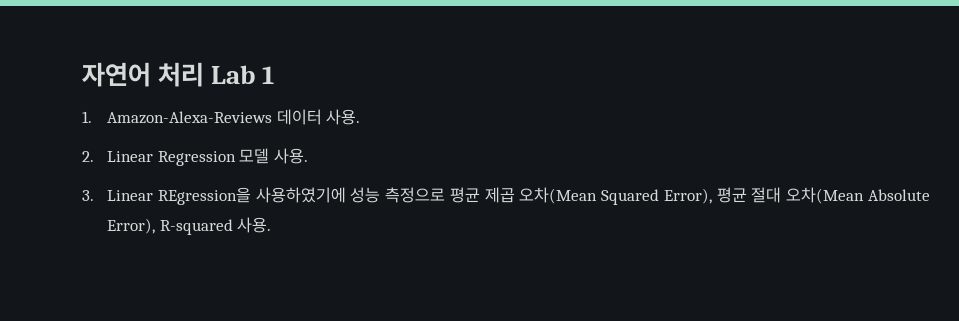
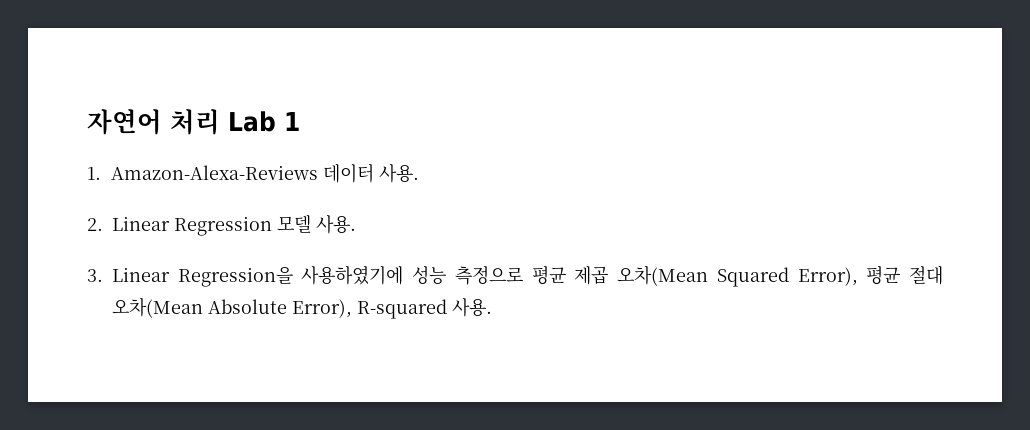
- 3. Linear REgression을 사용하였기에 성능 측정으로 평균 제곱 오차(Mean Squared Error), 평균 절대 오차(Mean Absolute Error), R-squared 사용.
+ 3. Linear Regression을 사용하였기에 성능 측정으로 평균 제곱 오차(Mean Squared Error), 평균 절대 오차(Mean Absolute Error), R-squared 사용.

